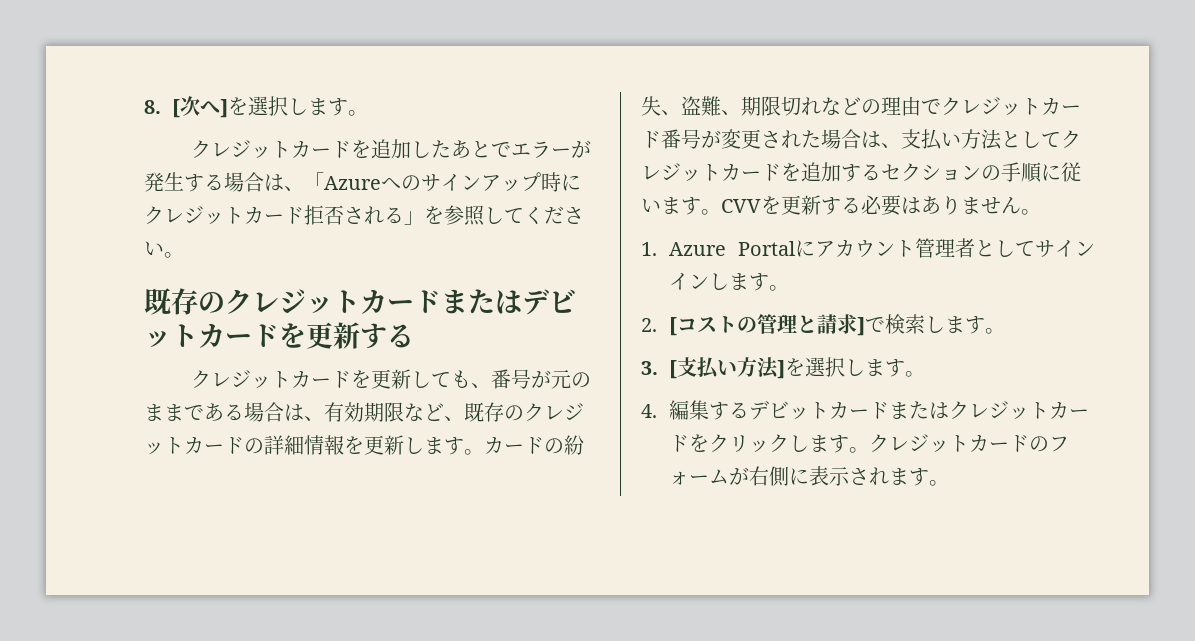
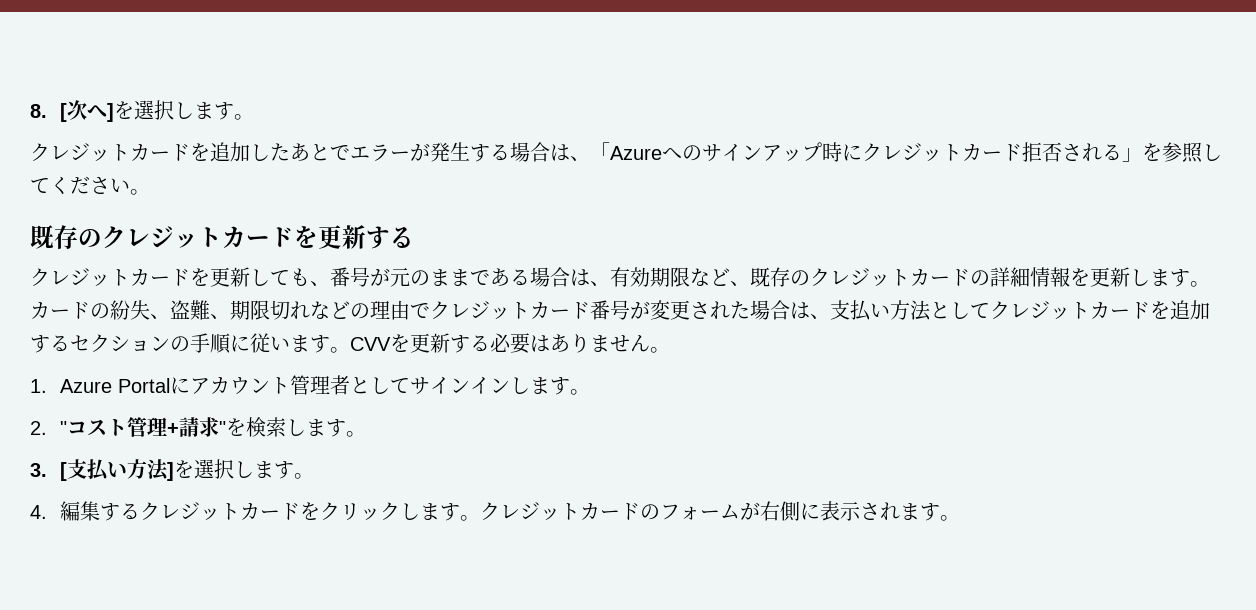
- 既存のクレジットカードまたはデビットカードを更新する
+ 既存のクレジットカードを更新する
- 2. [コストの管理と請求]で検索します。
+ 2. "コスト管理+請求"を検索します。
- 4.編集するデビットカードまたはクレジットカードをクリックします。
+ 4.編集するクレジットカードをクリックします。

